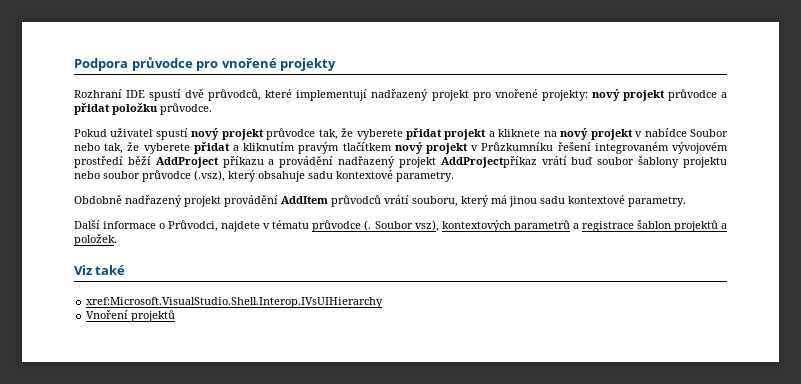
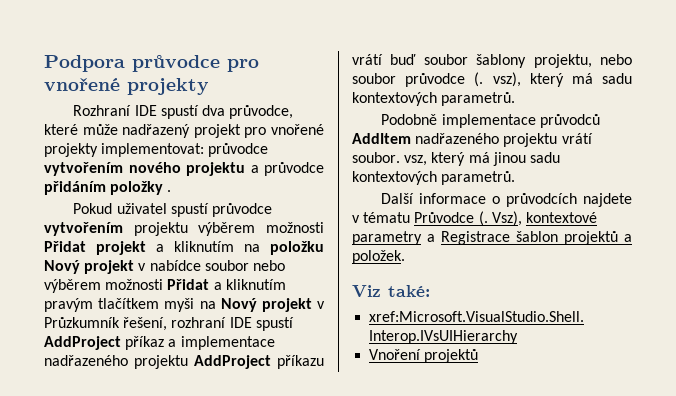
- Rozhraní IDE spustí dvě průvodců, které implementují nadřazený projekt pro vnořené projekty: nový projekt průvodce a přidat položku průvodce.
- Pokud uživatel spustí nový projekt průvodce tak, že vyberete přidat projekt a kliknete na nový projekt v nabídce Soubor nebo tak, že vyberete přidat a kliknutím pravým tlačítkem nový projekt v Průzkumníku řešení integrovaném vývojovém prostředí běží AddProject příkazu a provádění nadřazený projekt AddProjectpříkaz vrátí buď soubor šablony projektu nebo soubor průvodce (.vsz), který obsahuje sadu kontextové parametry.
- Obdobně nadřazený projekt provádění AddItem průvodců vrátí souboru, který má jinou sadu kontextové parametry.
+ Rozhraní IDE spustí dva průvodce, které může nadřazený projekt pro vnořené projekty implementovat: průvodce vytvořením nového projektu a průvodce přidáním položky .
+ Pokud uživatel spustí průvodce vytvořením projektu výběrem možnosti Přidat projekt a kliknutím na položku Nový projekt v nabídce soubor nebo výběrem možnosti Přidat a kliknutím pravým tlačítkem myši na Nový projekt v Průzkumník řešení, rozhraní IDE spustí AddProject příkaz a implementace nadřazeného projektu AddProject příkazu vrátí buď soubor šablony projektu, nebo soubor průvodce (. vsz), který má sadu kontextových parametrů.
+ Podobně implementace průvodců AddItem nadřazeného projektu vrátí soubor. vsz, který má jinou sadu kontextových parametrů.
- Další informace o Průvodci, najdete v tématu průvodce (. Soubor vsz), kontextových parametrů a registrace šablon projektů a položek.
+ Další informace o průvodcích najdete v tématu Průvodce (. Vsz), kontextové parametry a Registrace šablon projektů a položek.
- Viz také
+ Viz také:

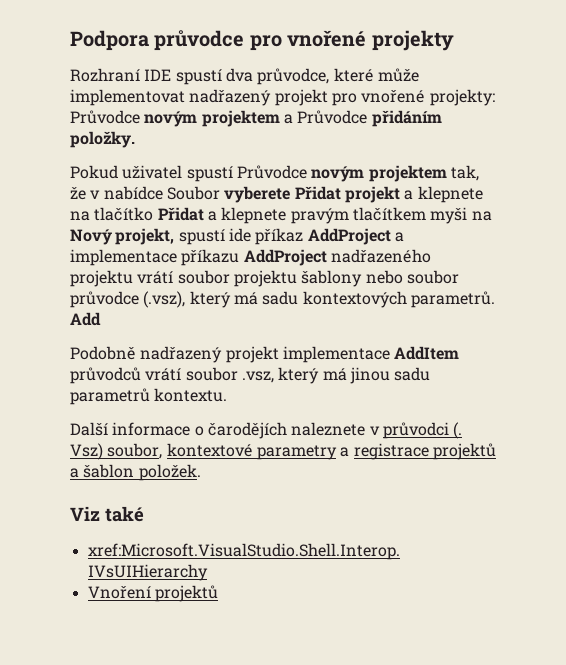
- Rozhraní IDE spustí dva průvodce, které může nadřazený projekt pro vnořené projekty implementovat: průvodce vytvořením nového projektu a průvodce přidáním položky .
- Pokud uživatel spustí průvodce vytvořením projektu výběrem možnosti Přidat projekt a kliknutím na položku Nový projekt v nabídce soubor nebo výběrem možnosti Přidat a kliknutím pravým tlačítkem myši na Nový projekt v Průzkumník řešení, rozhraní IDE spustí AddProject příkaz a implementace nadřazeného projektu AddProject příkazu vrátí buď soubor šablony projektu, nebo soubor průvodce (. vsz), který má sadu kontextových parametrů.
+ Rozhraní IDE spustí dva průvodce, které může implementovat nadřazený projekt pro vnořené projekty: Průvodce novým projektem a Průvodce přidáním položky.
+ Pokud uživatel spustí Průvodce novým projektem tak, že v nabídce Soubor vyberete Přidat projekt a klepnete na tlačítko Přidat a klepnete pravým tlačítkem myši na Nový projekt, spustí ide příkaz AddProject a implementace příkazu AddProject nadřazeného projektu vrátí soubor projektu šablony nebo soubor průvodce (.vsz), který má sadu kontextových parametrů. Add
- Podobně implementace průvodců AddItem nadřazeného projektu vrátí soubor. vsz, který má jinou sadu kontextových parametrů.
+ Podobně nadřazený projekt implementace AddItem průvodců vrátí soubor .vsz, který má jinou sadu parametrů kontextu.
- Další informace o průvodcích najdete v tématu Průvodce (. Vsz), kontextové parametry a Registrace šablon projektů a položek.
+ Další informace o čarodějích naleznete v průvodci (. Vsz) soubor, kontextové parametry a registrace projektů a šablon položek.
- Viz také:
+ Viz také

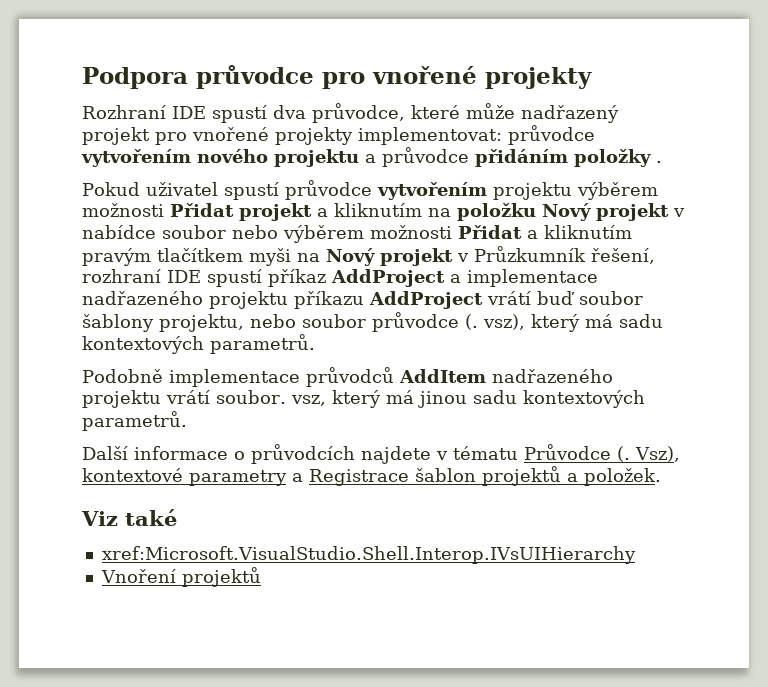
- Rozhraní IDE spustí dva průvodce, které může implementovat nadřazený projekt pro vnořené projekty: Průvodce novým projektem a Průvodce přidáním položky.
- Pokud uživatel spustí Průvodce novým projektem tak, že v nabídce Soubor vyberete Přidat projekt a klepnete na tlačítko Přidat a klepnete pravým tlačítkem myši na Nový projekt, spustí ide příkaz AddProject a implementace příkazu AddProject nadřazeného projektu vrátí soubor projektu šablony nebo soubor průvodce (.vsz), který má sadu kontextových parametrů. Add
+ Rozhraní IDE spustí dva průvodce, které může nadřazený projekt pro vnořené projekty implementovat: průvodce vytvořením nového projektu a průvodce přidáním položky .
+ Pokud uživatel spustí průvodce vytvořením projektu výběrem možnosti Přidat projekt a kliknutím na položku Nový projekt v nabídce soubor nebo výběrem možnosti Přidat a kliknutím pravým tlačítkem myši na Nový projekt v Průzkumník řešení, rozhraní IDE spustí příkaz AddProject a implementace nadřazeného projektu příkazu AddProject vrátí buď soubor šablony projektu, nebo soubor průvodce (. vsz), který má sadu kontextových parametrů.
- Podobně nadřazený projekt implementace AddItem průvodců vrátí soubor .vsz, který má jinou sadu parametrů kontextu.
+ Podobně implementace průvodců AddItem nadřazeného projektu vrátí soubor. vsz, který má jinou sadu kontextových parametrů.
- Další informace o čarodějích naleznete v průvodci (. Vsz) soubor, kontextové parametry a registrace projektů a šablon položek.
+ Další informace o průvodcích najdete v tématu Průvodce (. Vsz), kontextové parametry a Registrace šablon projektů a položek.

